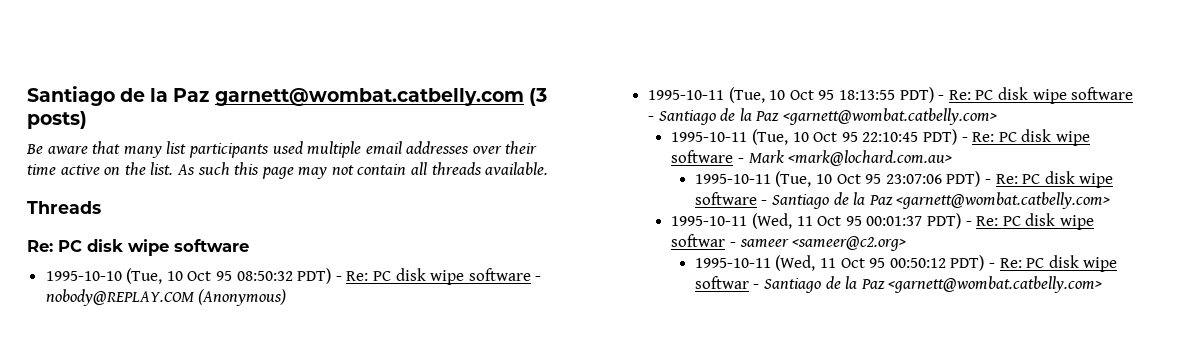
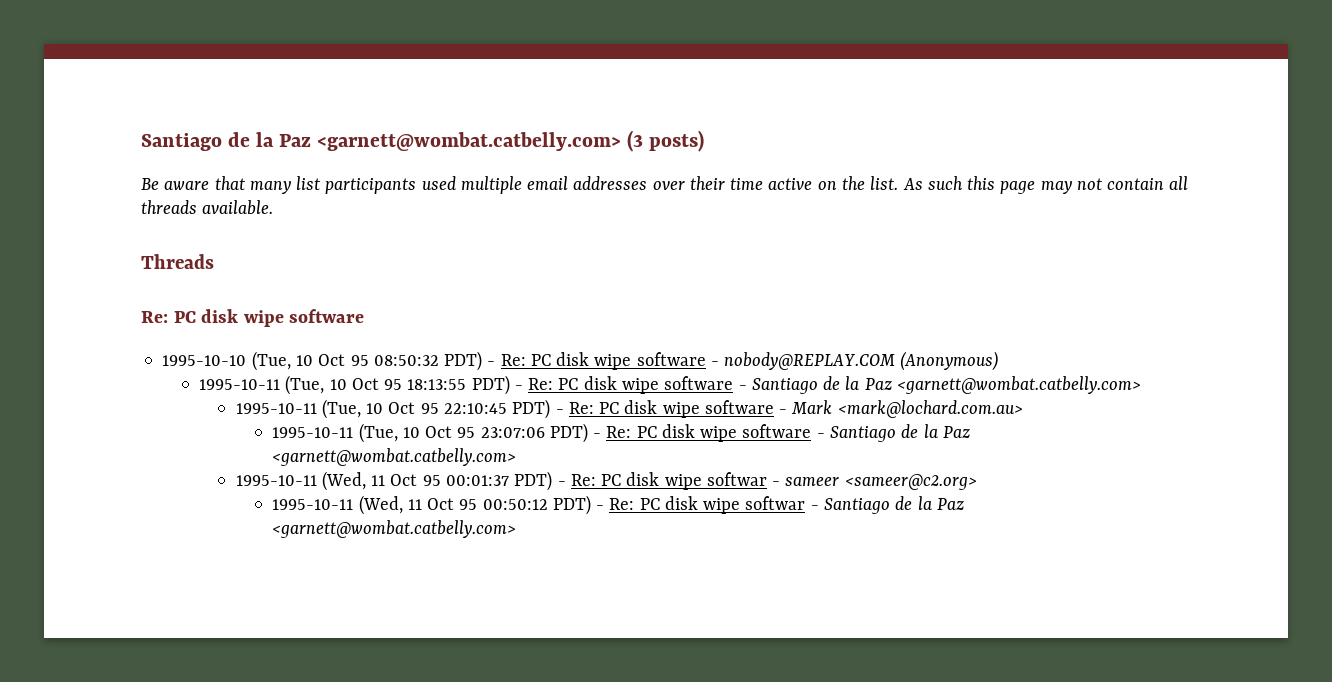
- Santiago de la Paz garnett@wombat.catbelly.com (3 posts)
+ Santiago de la Paz <garnett@wombat.catbelly.com> (3 posts)

